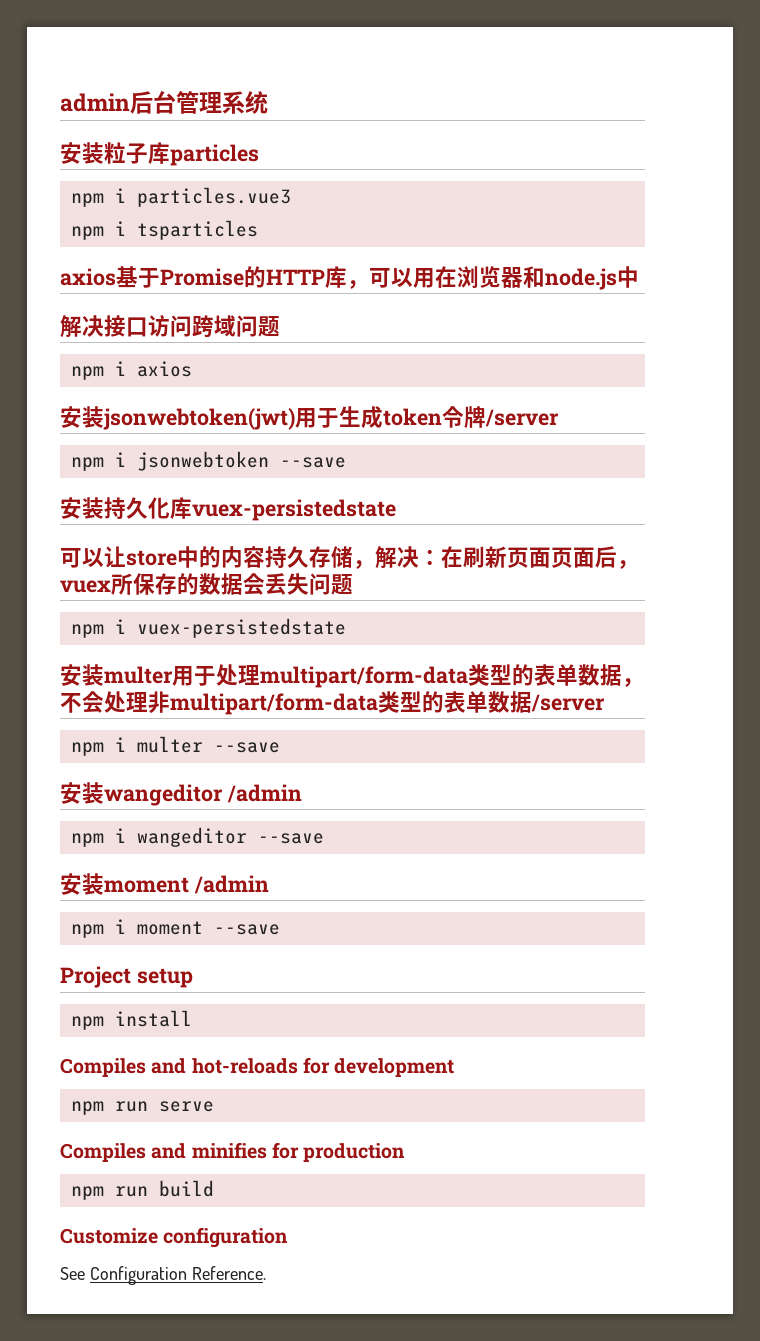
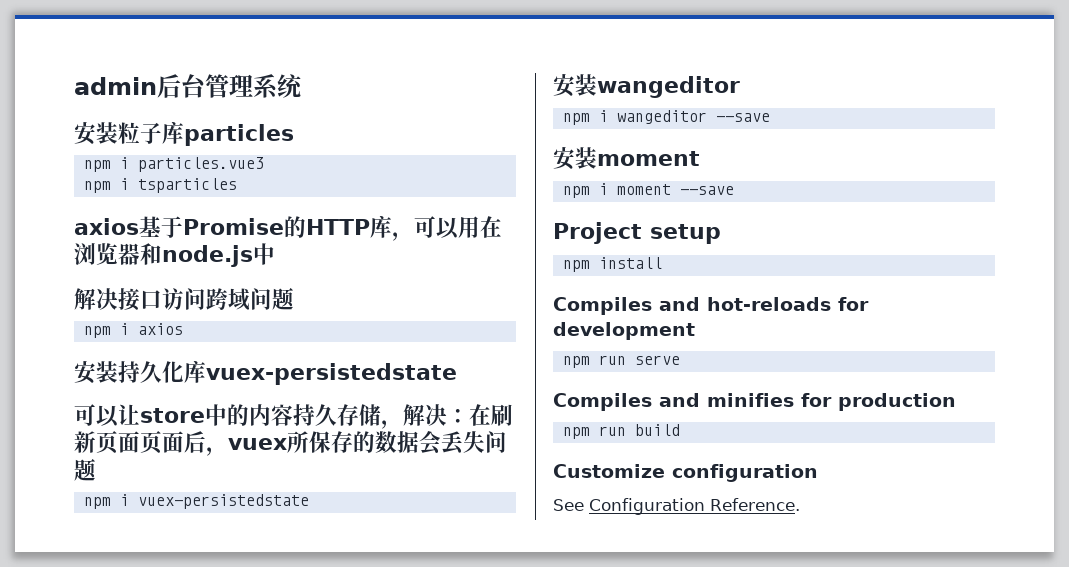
- 安装jsonwebtoken(jwt)用于生成token令牌/server
- npm i jsonwebtoken --save
- 安装multer用于处理multipart/form-data类型的表单数据，不会处理非multipart/form-data类型的表单数据/server
- npm i multer --save
- 安装wangeditor /admin
+ 安装wangeditor
- 安装moment /admin
+ 安装moment

